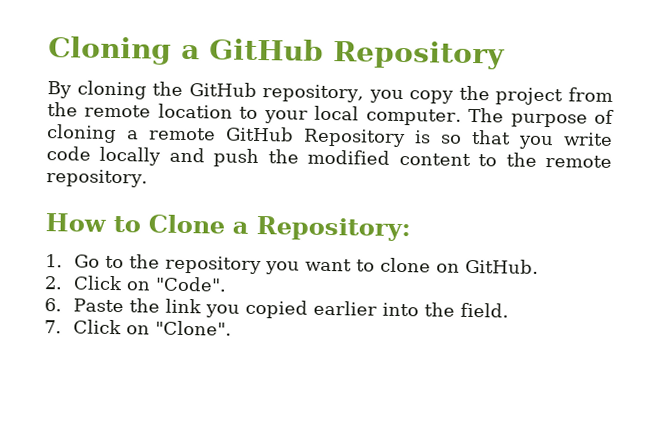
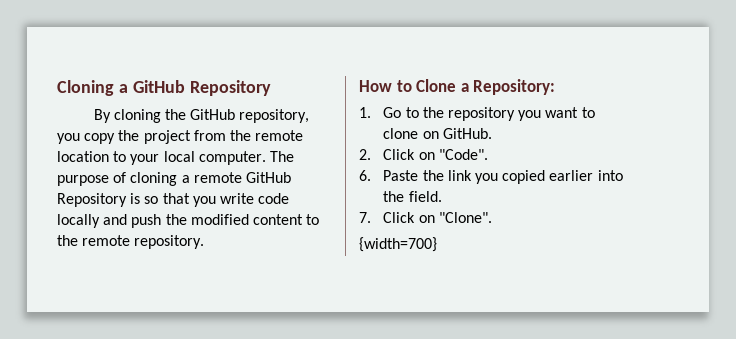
+ {width=700}

